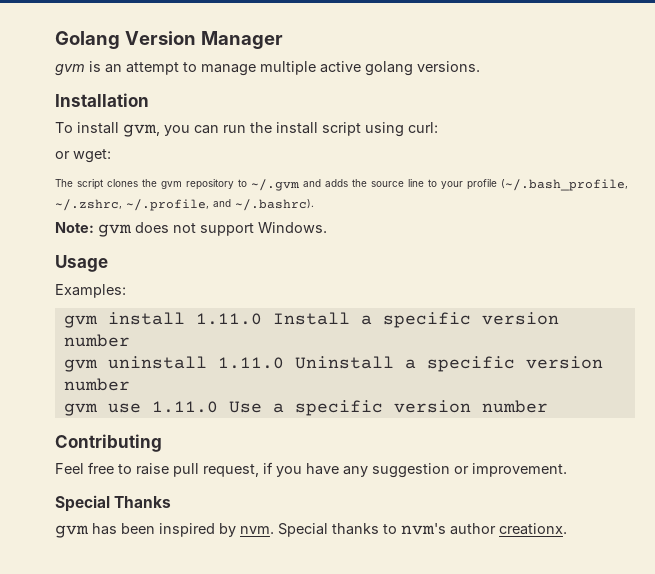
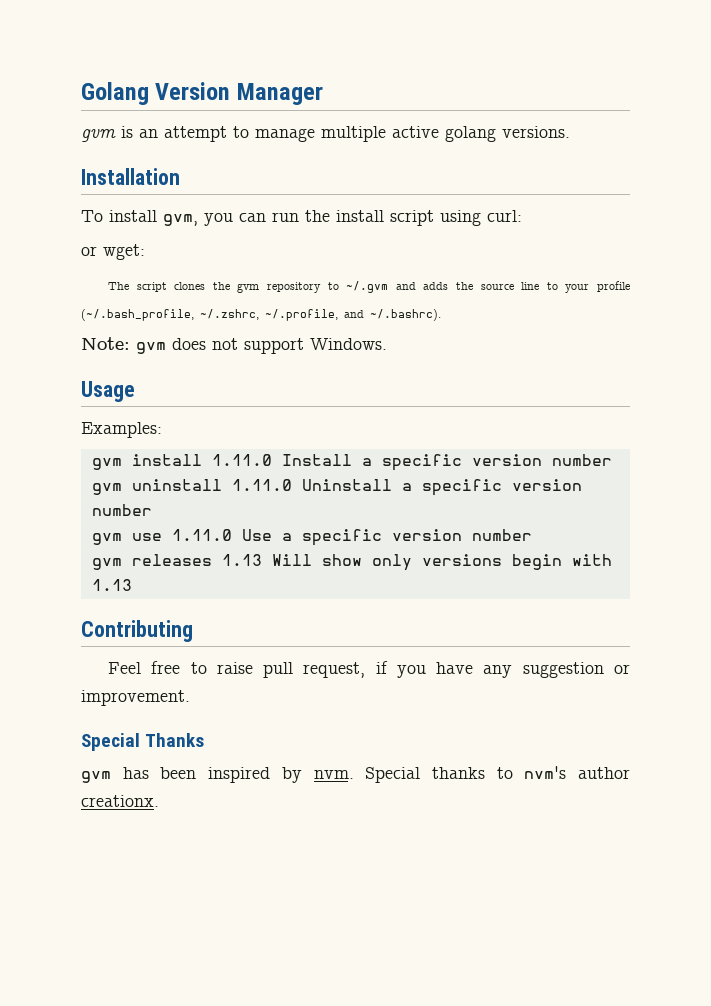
+ gvm releases 1.13 Will show only versions begin with 1.13

